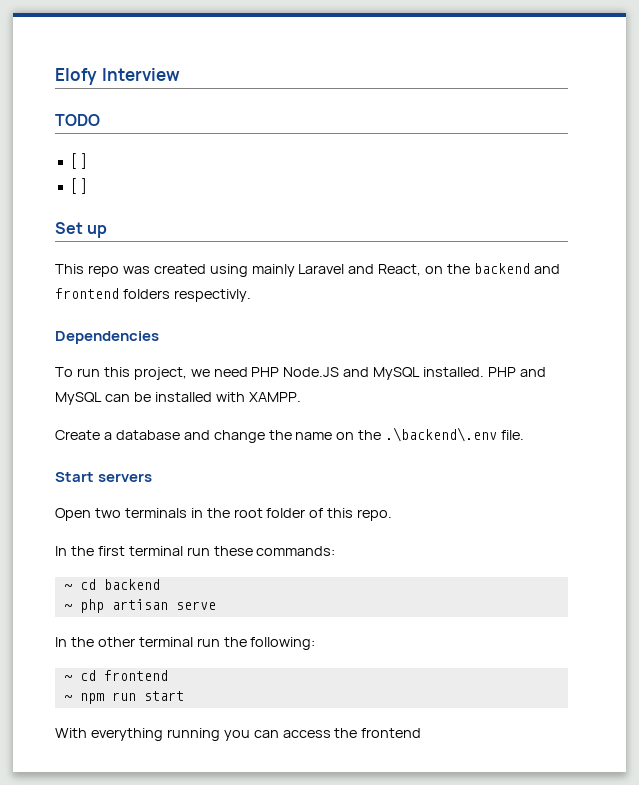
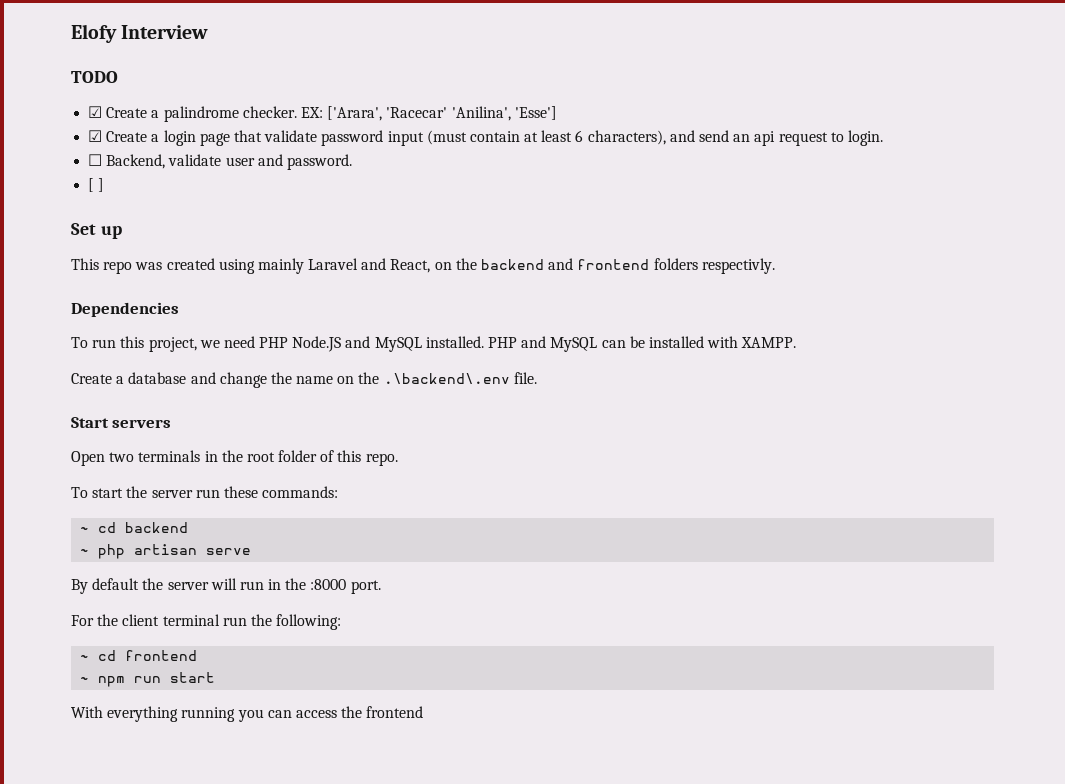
  TODO
- [ ]
+ ☑ Create a palindrome checker. EX: ['Arara', 'Racecar' 'Anilina', 'Esse']
+ ☑ Create a login page that validate password input (must contain at least 6 characters), and send an api request to login.
+ ☐ Backend, validate user and password.
- In the first terminal run these commands:
+ To start the server run these commands:
- In the other terminal run the following:
+ By default the server will run in the :8000 port.
+ For the client terminal run the following:

